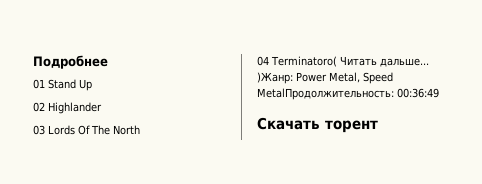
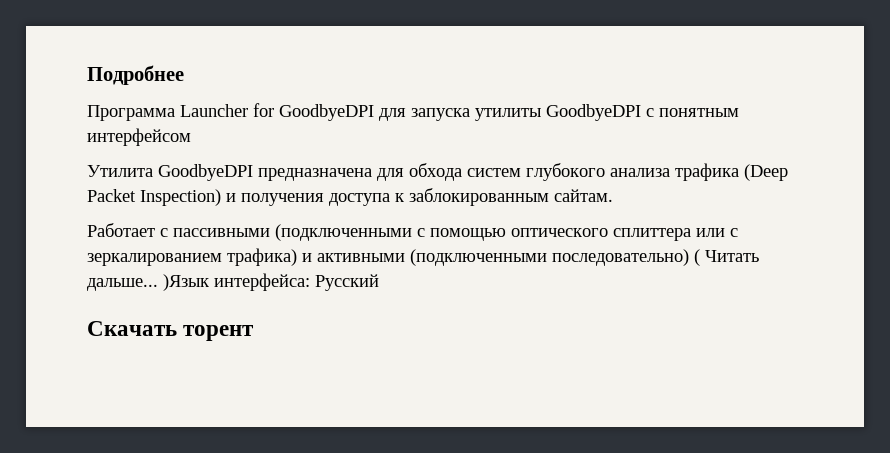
- 01 Stand Up
- 02 Highlander
- 03 Lords Of The North
- 04 Terminatoro( Читать дальше... )Жанр: Power Metal, Speed MetalПродолжительность: 00:36:49
+ Программа Launcher for GoodbyeDPI для запуска утилиты GoodbyeDPI с понятным интерфейсом
+ Утилита GoodbyeDPI предназначена для обхода систем глубокого анализа трафика (Deep Packet Inspection) и получения доступа к заблокированным сайтам.
+ Работает с пассивными (подключенными с помощью оптического сплиттера или с зеркалированием трафика) и активными (подключенными последовательно) ( Читать дальше... )Язык интерфейса: Русский

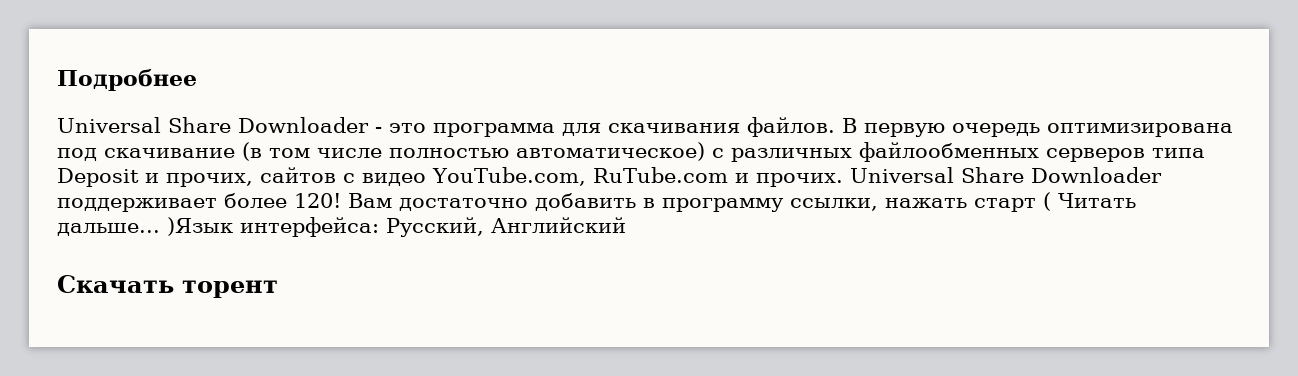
- Программа Launcher for GoodbyeDPI для запуска утилиты GoodbyeDPI с понятным интерфейсом
- Утилита GoodbyeDPI предназначена для обхода систем глубокого анализа трафика (Deep Packet Inspection) и получения доступа к заблокированным сайтам.
- Работает с пассивными (подключенными с помощью оптического сплиттера или с зеркалированием трафика) и активными (подключенными последовательно) ( Читать дальше... )Язык интерфейса: Русский
+ Universal Share Downloader - это программа для скачивания файлов. В первую очередь оптимизирована под скачивание (в том числе полностью автоматическое) с различных файлообменных серверов типа Deposit и прочих, сайтов с видео YouTube.com, RuTube.com и прочих. Universal Share Downloader поддерживает более 120! Вам достаточно добавить в программу ссылки, нажать старт ( Читать дальше... )Язык интерфейса: Русский, Английский

